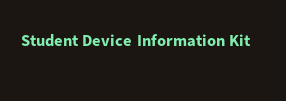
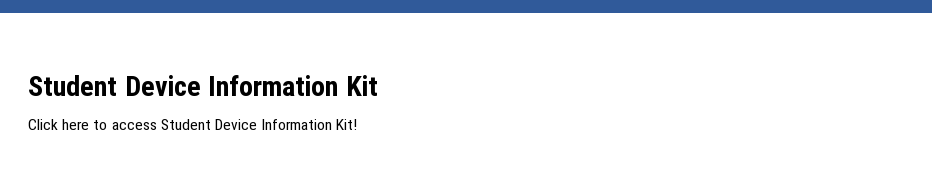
+ Click here to access Student Device Information Kit!

